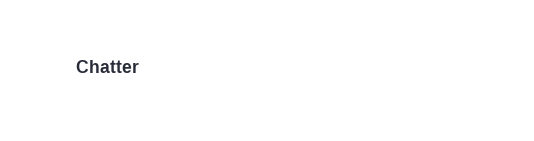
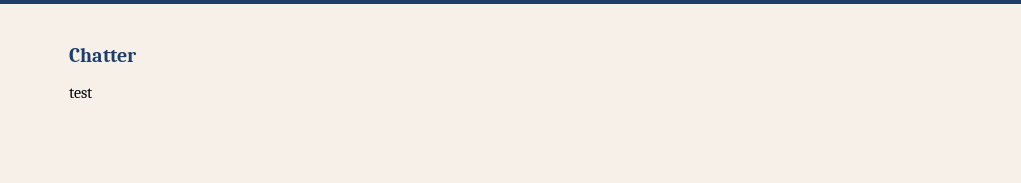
+ test

